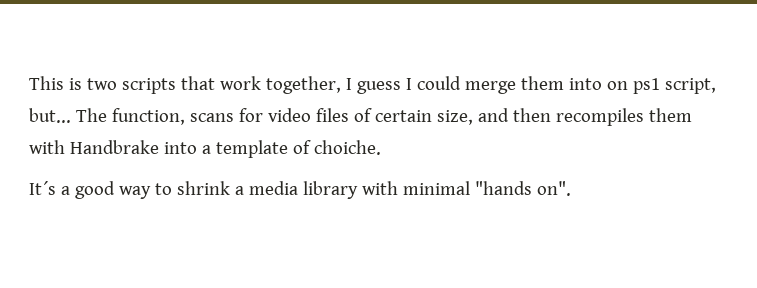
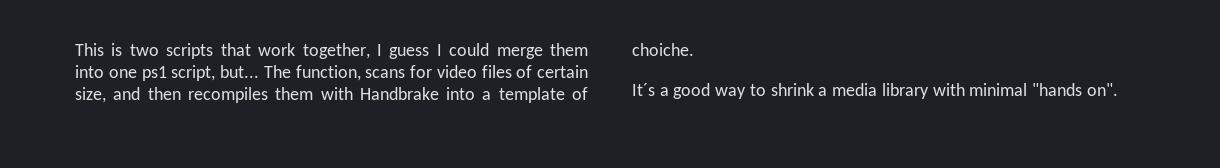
- This is two scripts that work together, I guess I could merge them into on ps1 script, but...
+ This is two scripts that work together, I guess I could merge them into one ps1 script, but...

